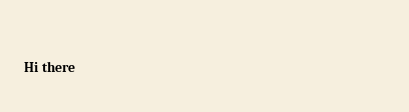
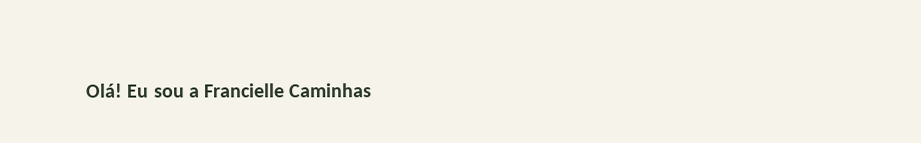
- Hi there
+ Olá! Eu sou a Francielle Caminhas

